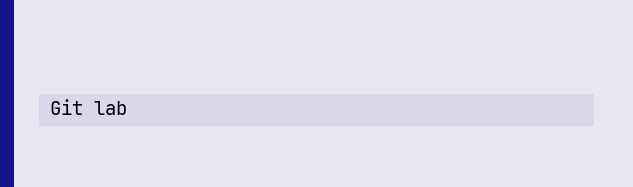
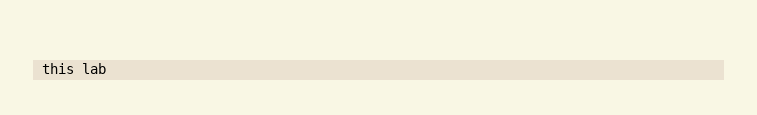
- Git lab
+ this lab

